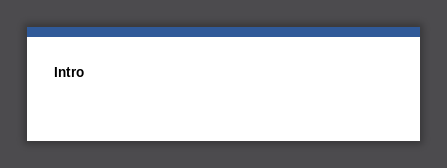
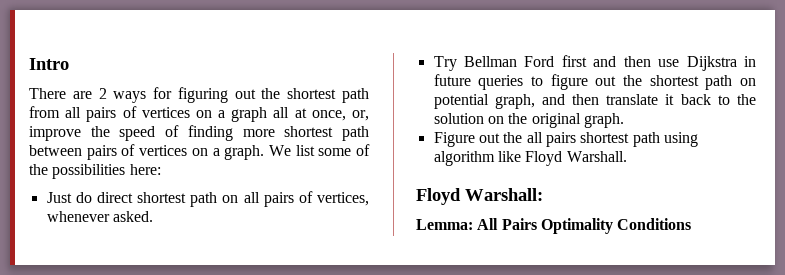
+ There are 2 ways for figuring out the shortest path from all pairs of vertices on a graph all at once, or, improve the speed of finding more shortest path between pairs of vertices on a graph. We list some of the possibilities here:
+ Just do direct shortest path on all pairs of vertices, whenever asked.
+ Try Bellman Ford first and then use Dijkstra in future queries to figure out the shortest path on potential graph, and then translate it back to the solution on the original graph.
+ Figure out the all pairs shortest path using algorithm like Floyd Warshall.
+ Floyd Warshall:
+ Lemma: All Pairs Optimality Conditions

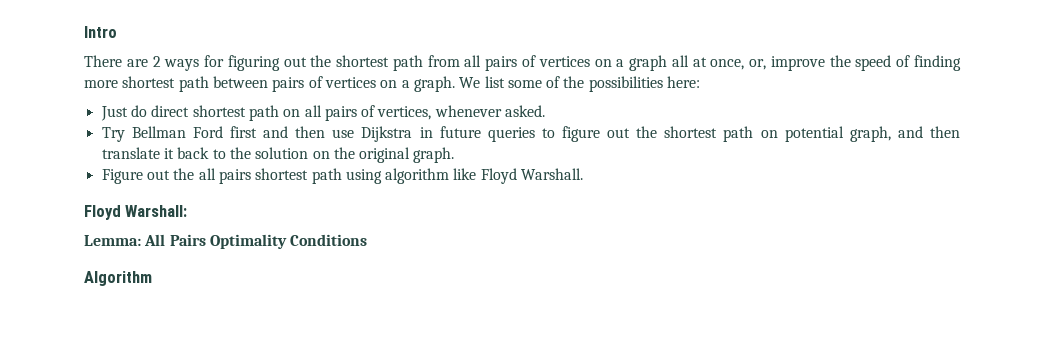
+ Algorithm

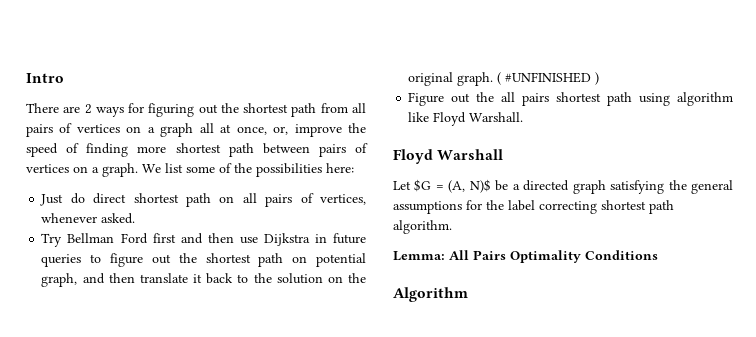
+ ( #UNFINISHED )
- Floyd Warshall:
+ Floyd Warshall
+ Let $G = (A, N)$ be a directed graph satisfying the general assumptions for the label correcting shortest path algorithm.

